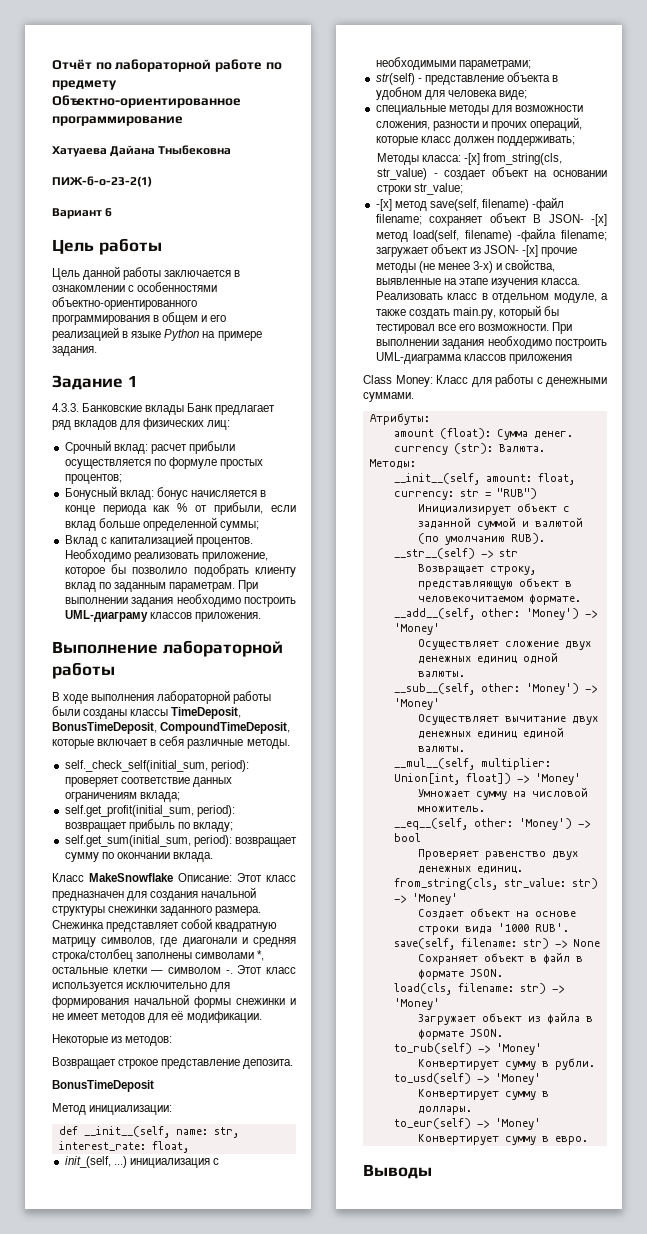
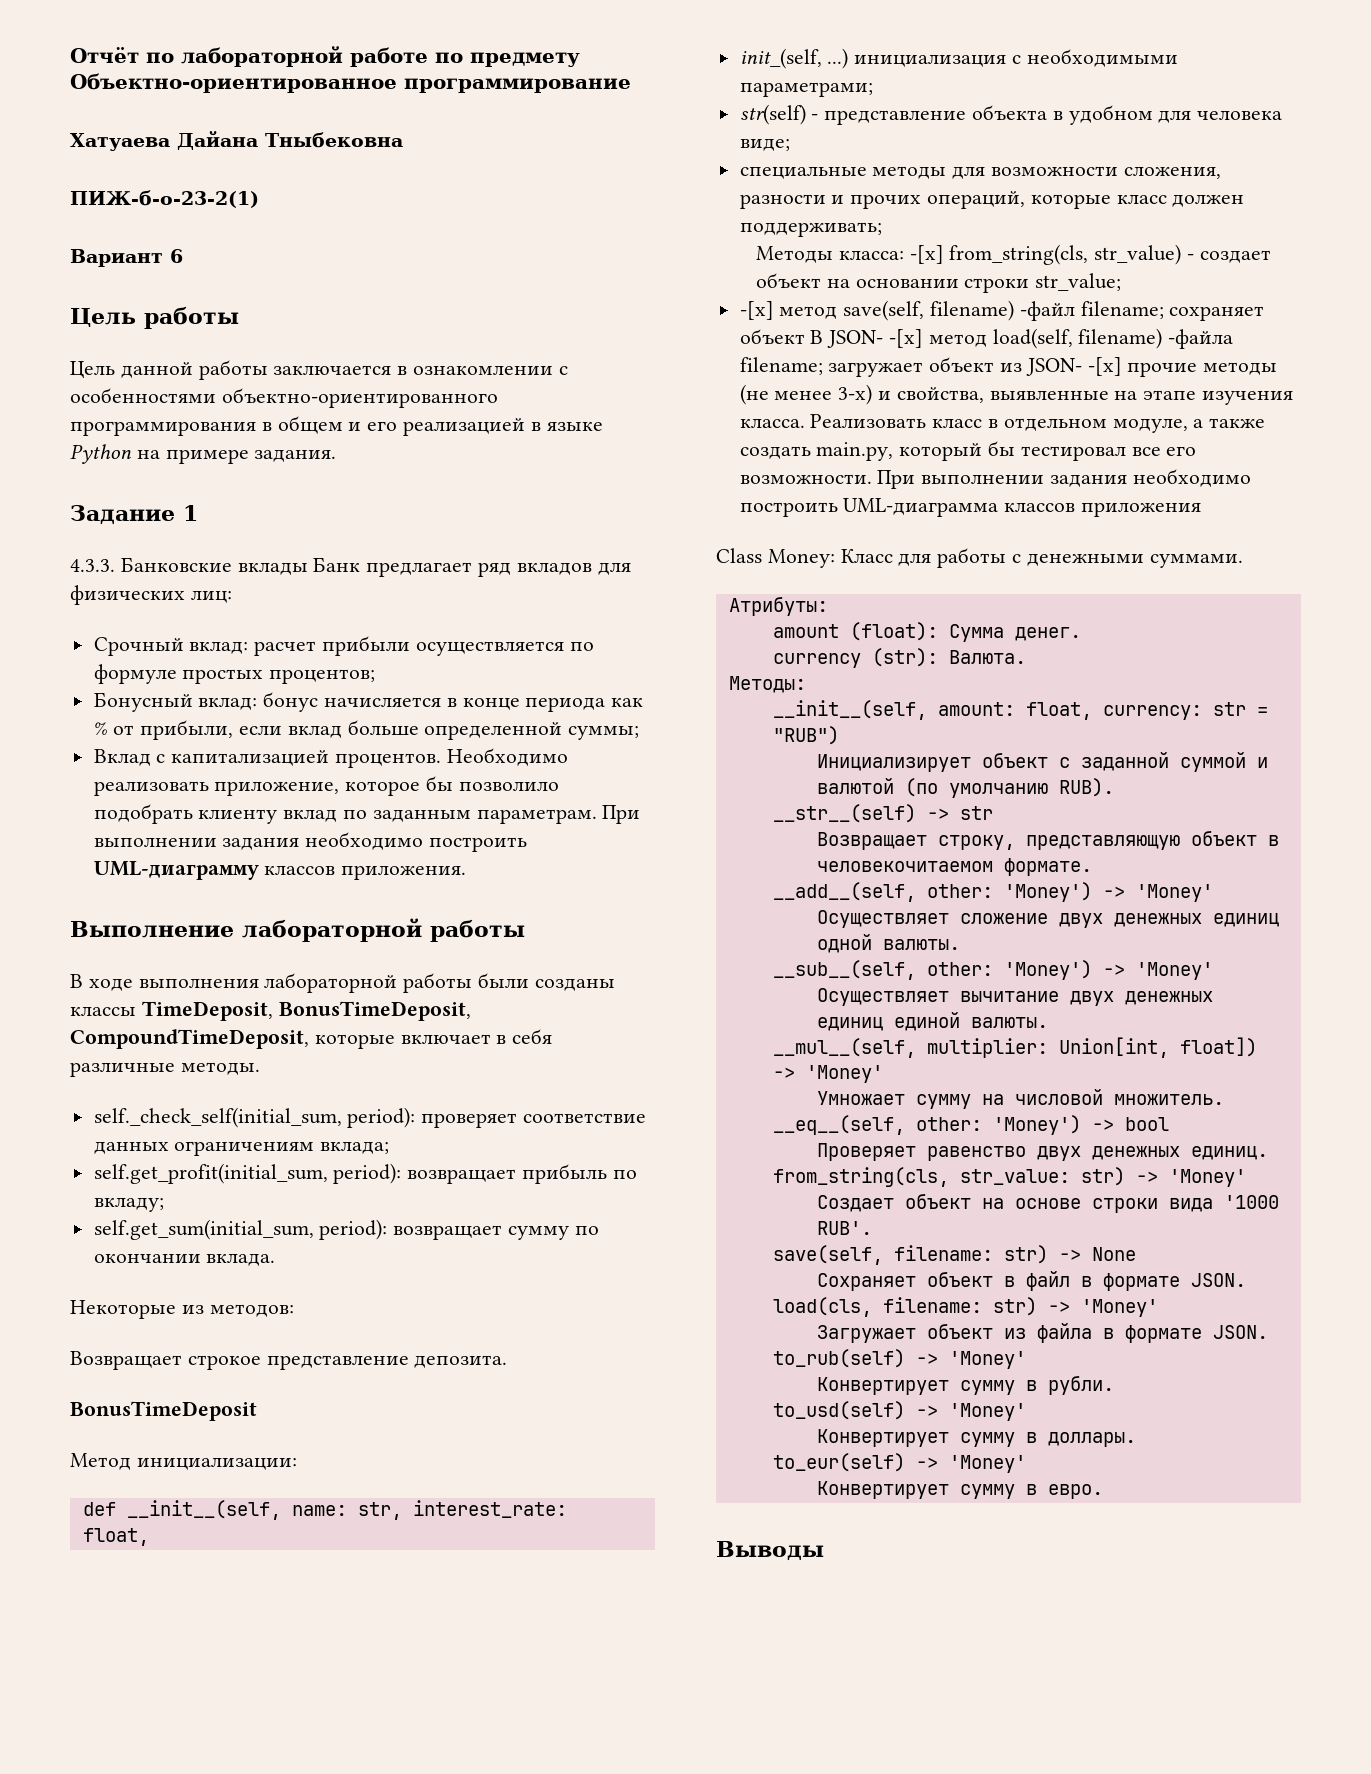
- При выполнении задания необходимо построить UML-диаграму классов приложения.
+ При выполнении задания необходимо построить UML-диаграмму классов приложения.
- Класс MakeSnowflake Описание: Этот класс предназначен для создания начальной структуры снежинки заданного размера. Снежинка представляет собой квадратную матрицу символов, где диагонали и средняя строка/столбец заполнены символами *, остальные клетки — символом -. Этот класс используется исключительно для формирования начальной формы снежинки и не имеет методов для её модификации.

